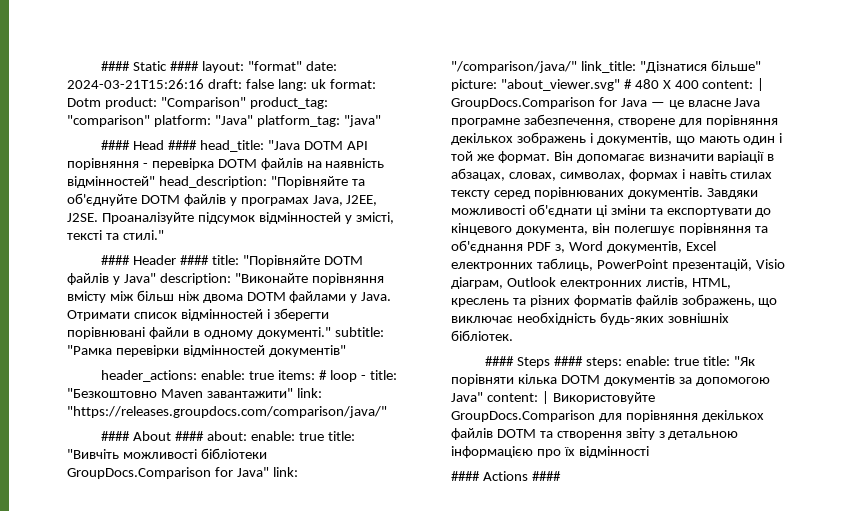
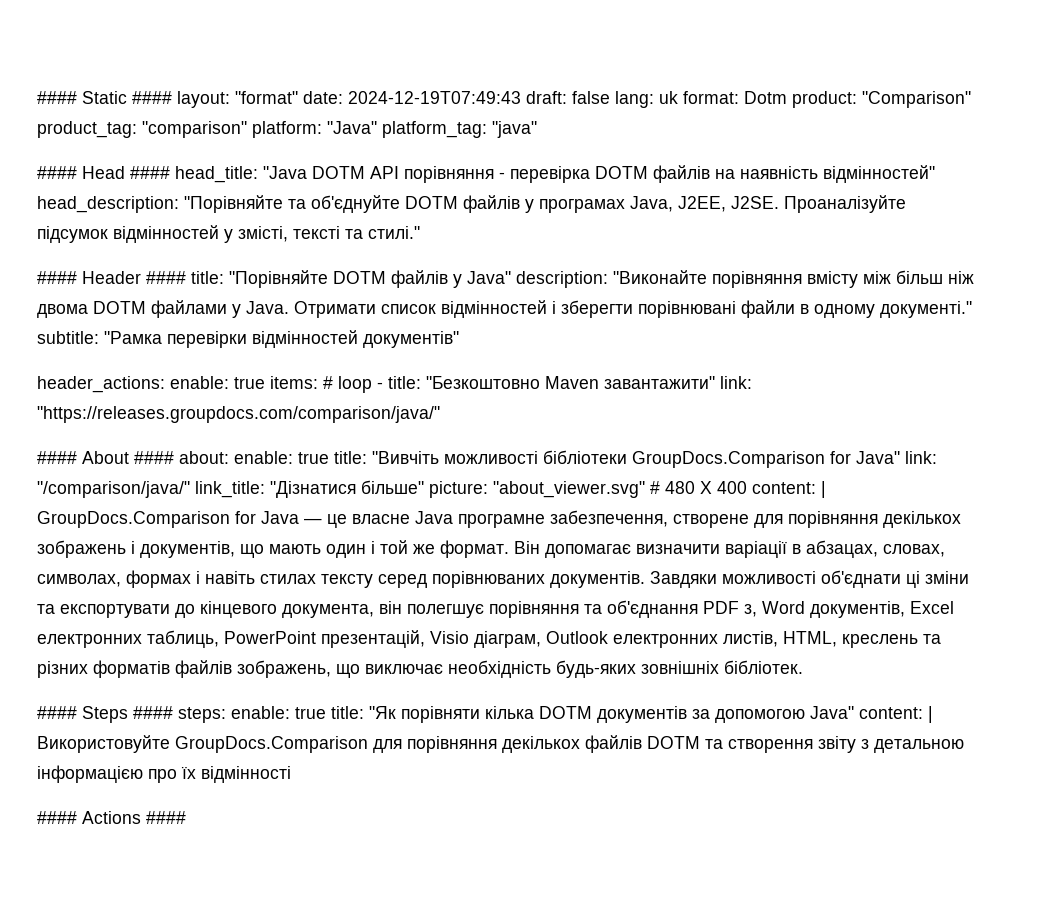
- #### Static #### layout: "format" date: 2024-03-21T15:26:16 draft: false lang: uk format: Dotm product: "Comparison" product_tag: "comparison" platform: "Java" platform_tag: "java"
+ #### Static #### layout: "format" date: 2024-12-19T07:49:43 draft: false lang: uk format: Dotm product: "Comparison" product_tag: "comparison" platform: "Java" platform_tag: "java"

